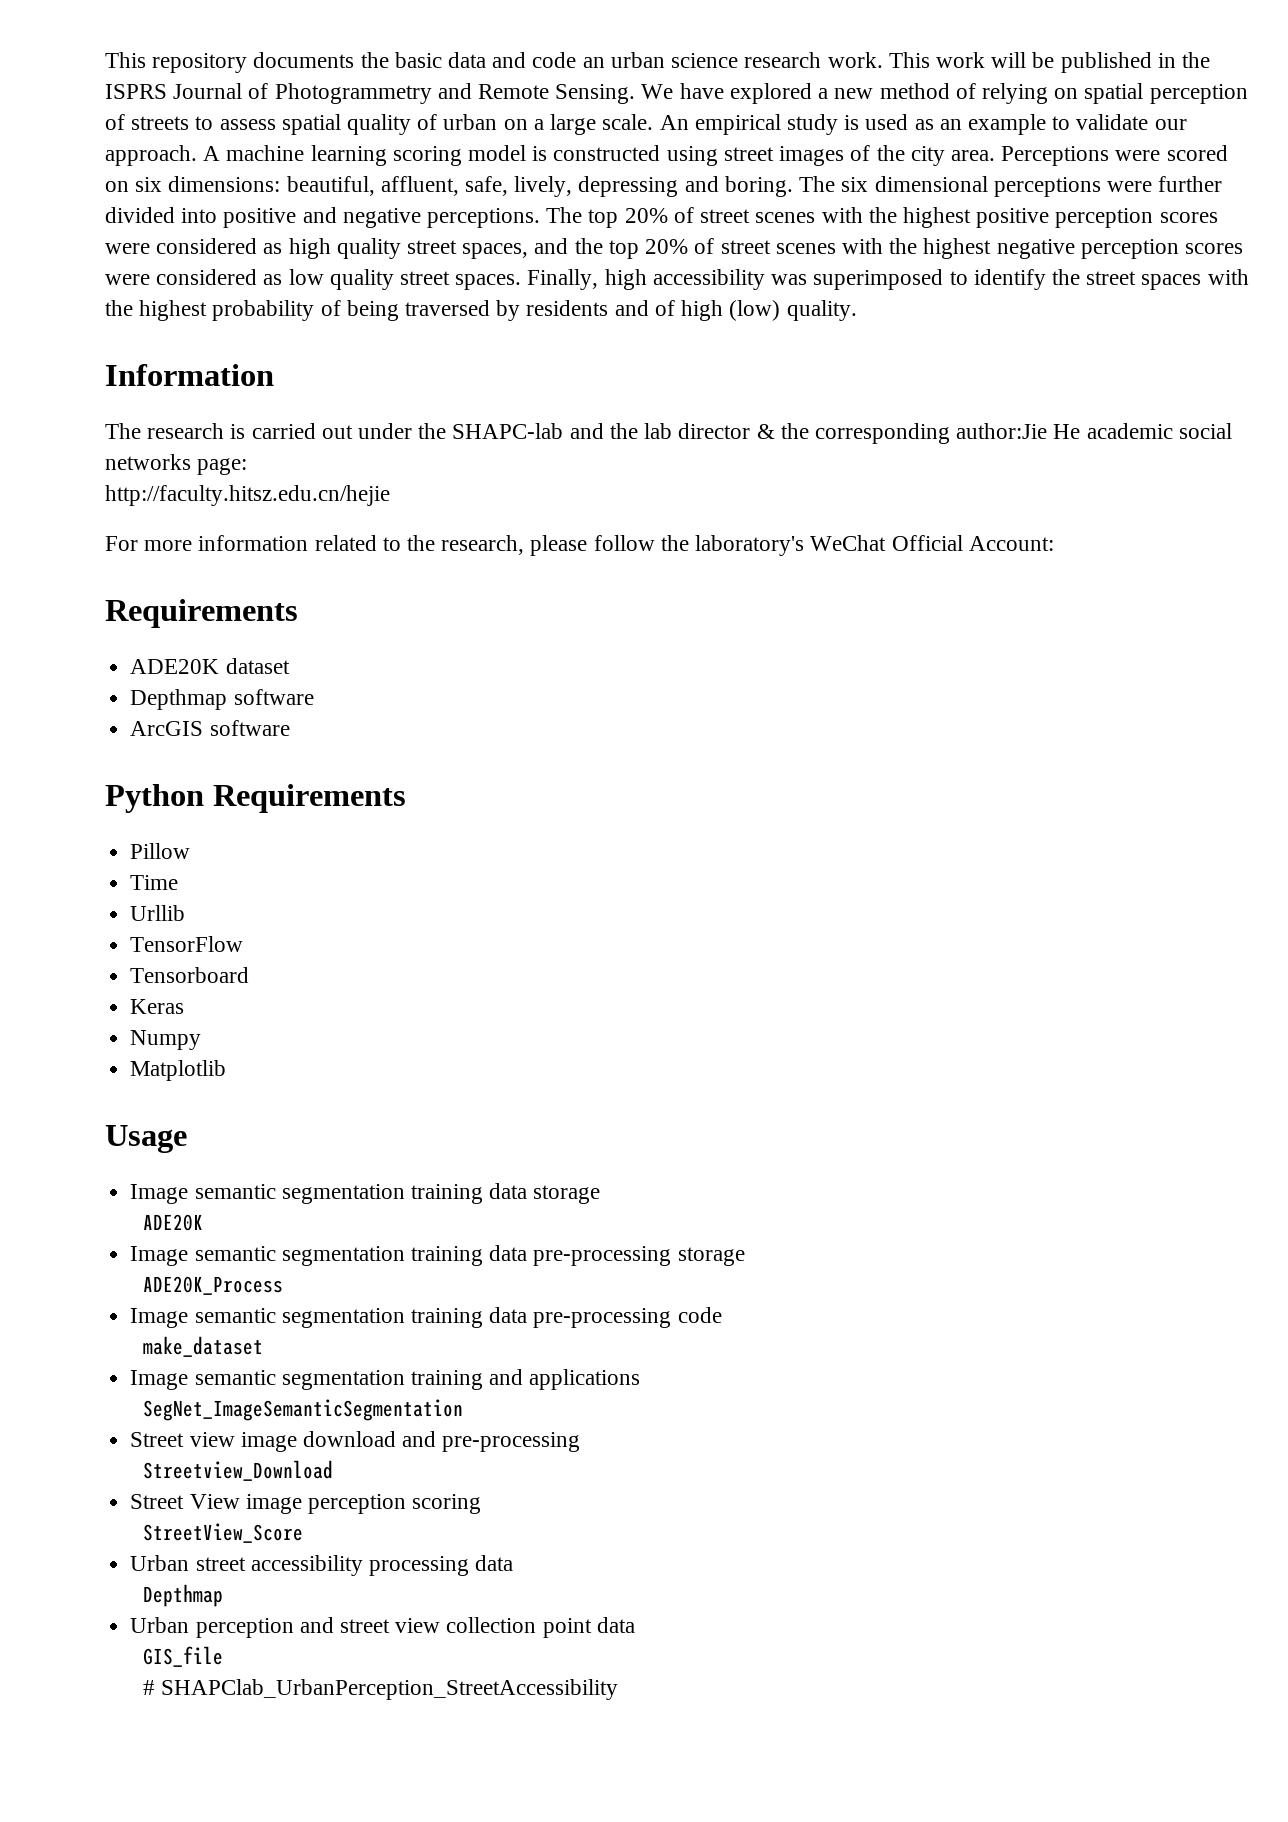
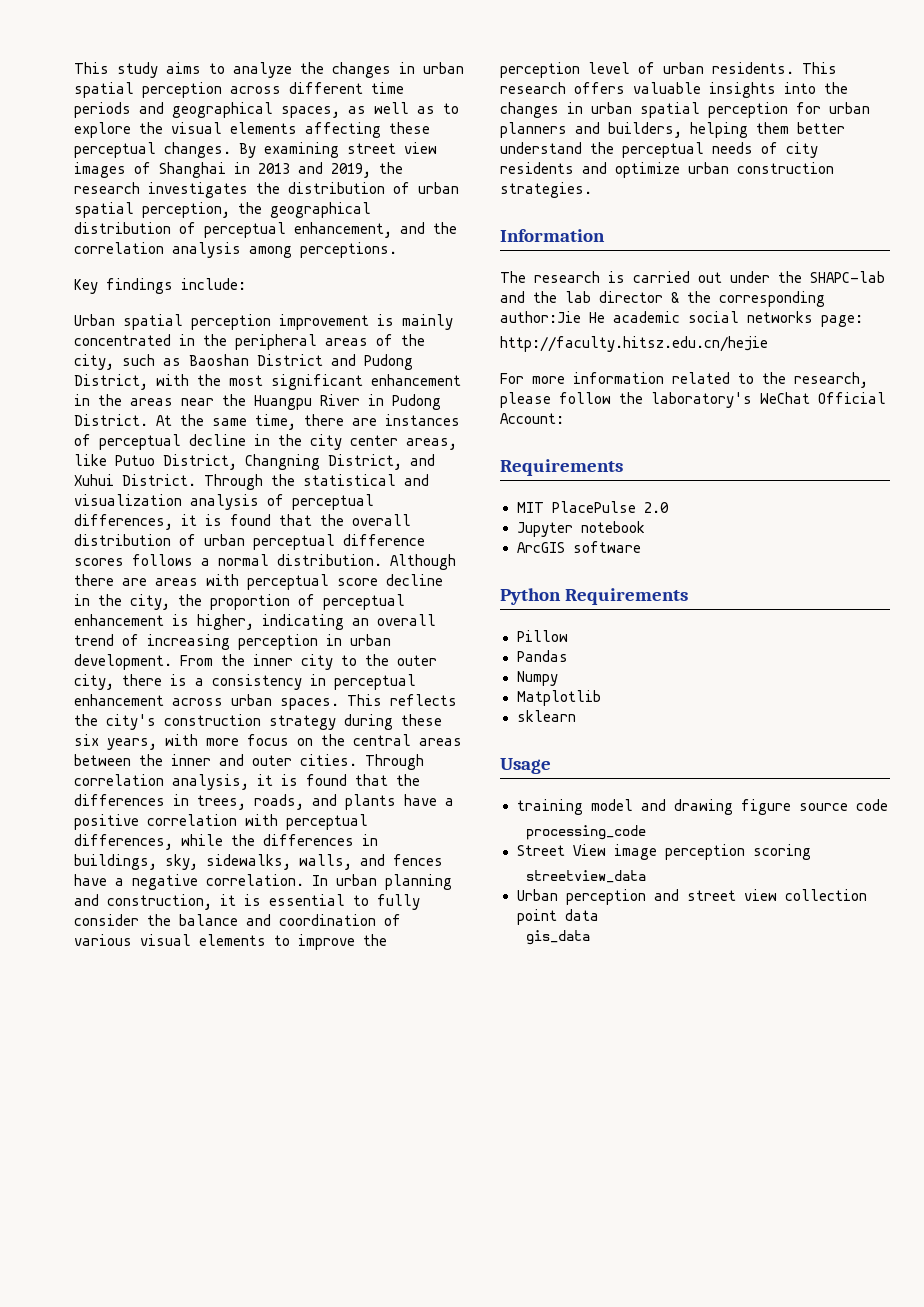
- This repository documents the basic data and code an urban science research work. This work will be published in the ISPRS Journal of Photogrammetry and Remote Sensing. We have explored a new method of relying on spatial perception of streets to assess spatial quality of urban on a large scale. An empirical study is used as an example to validate our approach. A machine learning scoring model is constructed using street images of the city area. Perceptions were scored on six dimensions: beautiful, affluent, safe, lively, depressing and boring. The six dimensional perceptions were further divided into positive and negative perceptions. The top 20% of street scenes with the highest positive perception scores were considered as high quality street spaces, and the top 20% of street scenes with the highest negative perception scores were considered as low quality street spaces. Finally, high accessibility was superimposed to identify the street spaces with the highest probability of being traversed by residents and of high (low) quality.
+ This study aims to analyze the changes in urban spatial perception across different time periods and geographical spaces, as well as to explore the visual elements affecting these perceptual changes. By examining street view images of Shanghai in 2013 and 2019, the research investigates the distribution of urban spatial perception, the geographical distribution of perceptual enhancement, and the correlation analysis among perceptions.
+ Key findings include:
+ Urban spatial perception improvement is mainly concentrated in the peripheral areas of the city, such as Baoshan District and Pudong District, with the most significant enhancement in the areas near the Huangpu River in Pudong District. At the same time, there are instances of perceptual decline in the city center areas, like Putuo District, Changning District, and Xuhui District. Through the statistical and visualization analysis of perceptual differences, it is found that the overall distribution of urban perceptual difference scores follows a normal distribution. Although there are areas with perceptual score decline in the city, the proportion of perceptual enhancement is higher, indicating an overall trend of increasing perception in urban development. From the inner city to the outer city, there is a consistency in perceptual enhancement across urban spaces. This reflects the city's construction strategy during these six years, with more focus on the central areas between the inner and outer cities. Through correlation analysis, it is found that the differences in trees, roads, and plants have a positive correlation with perceptual differences, while the differences in buildings, sky, sidewalks, walls, and fences have a negative correlation. In urban planning and construction, it is essential to fully consider the balance and coordination of various visual elements to improve the perception level of urban residents. This research offers valuable insights into the changes in urban spatial perception for urban planners and builders, helping them better understand the perceptual needs of city residents and optimize urban construction strategies.
- ADE20K dataset
- Depthmap software
+ MIT PlacePulse 2.0
+ Jupyter notebook
- Time
- Urllib
- TensorFlow
- Tensorboard
- Keras
+ Pandas
+ sklearn
- Image semantic segmentation training data storage
- ADE20K
- Image semantic segmentation training data pre-processing storage
- ADE20K_Process
- Image semantic segmentation training data pre-processing code
- make_dataset
- Image semantic segmentation training and applications
- SegNet_ImageSemanticSegmentation
- Street view image download and pre-processing
- Streetview_Download
+ training model and drawing figure source code
+ processing_code
- StreetView_Score
- Urban street accessibility processing data
- Depthmap
+ streetview_data
- GIS_file
- # SHAPClab_UrbanPerception_StreetAccessibility
+ gis_data

